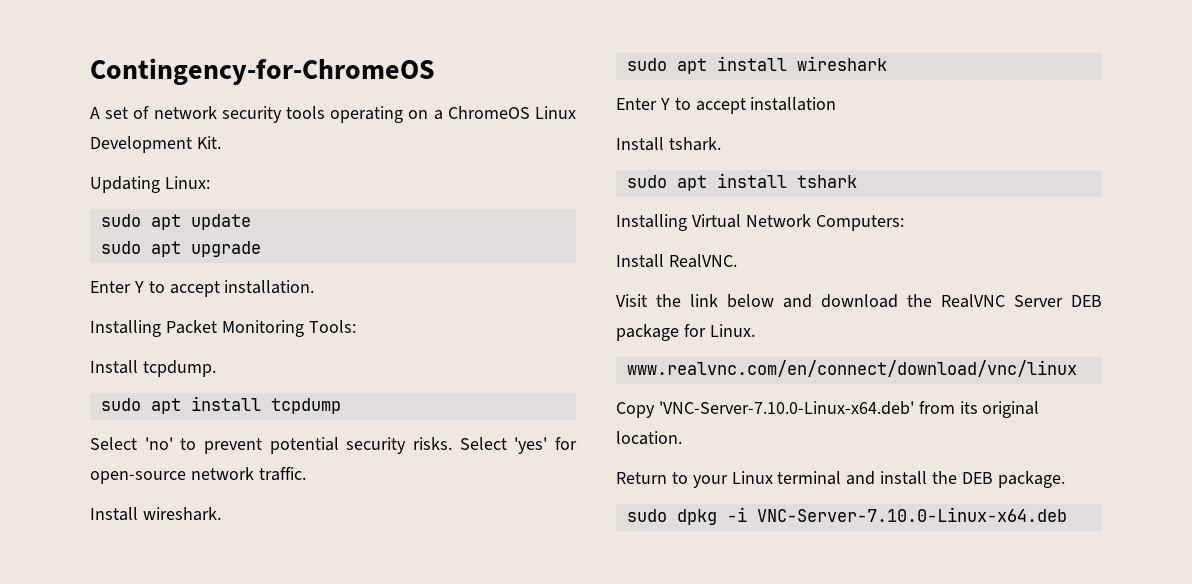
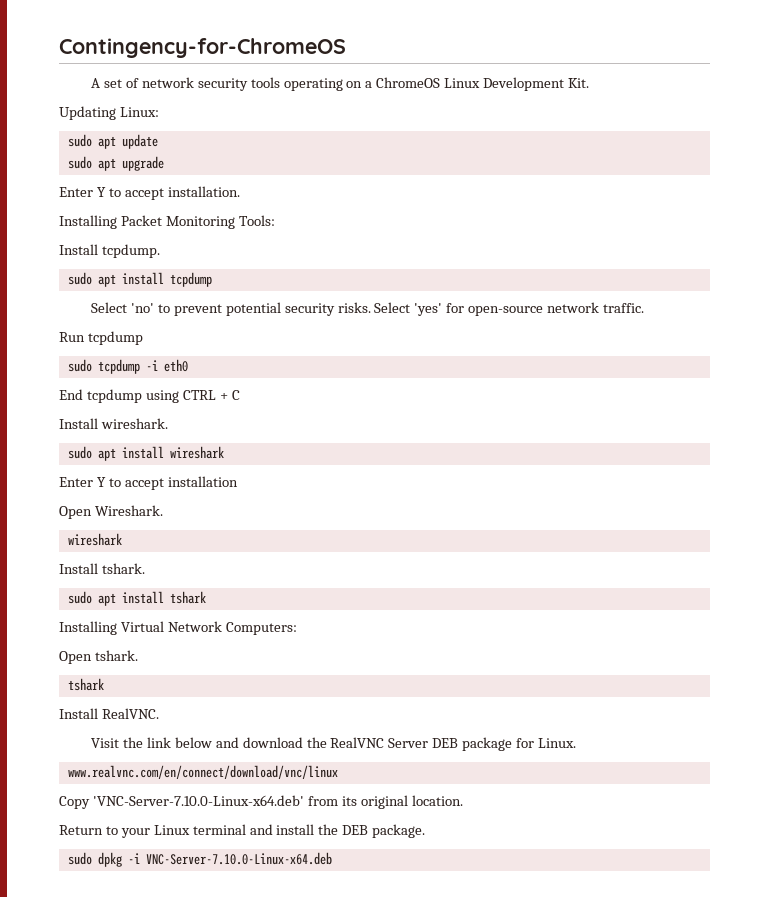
+ Run tcpdump
+ sudo tcpdump -i eth0
+ End tcpdump using CTRL + C
+ Open Wireshark.
+ wireshark
+ Open tshark.
+ tshark

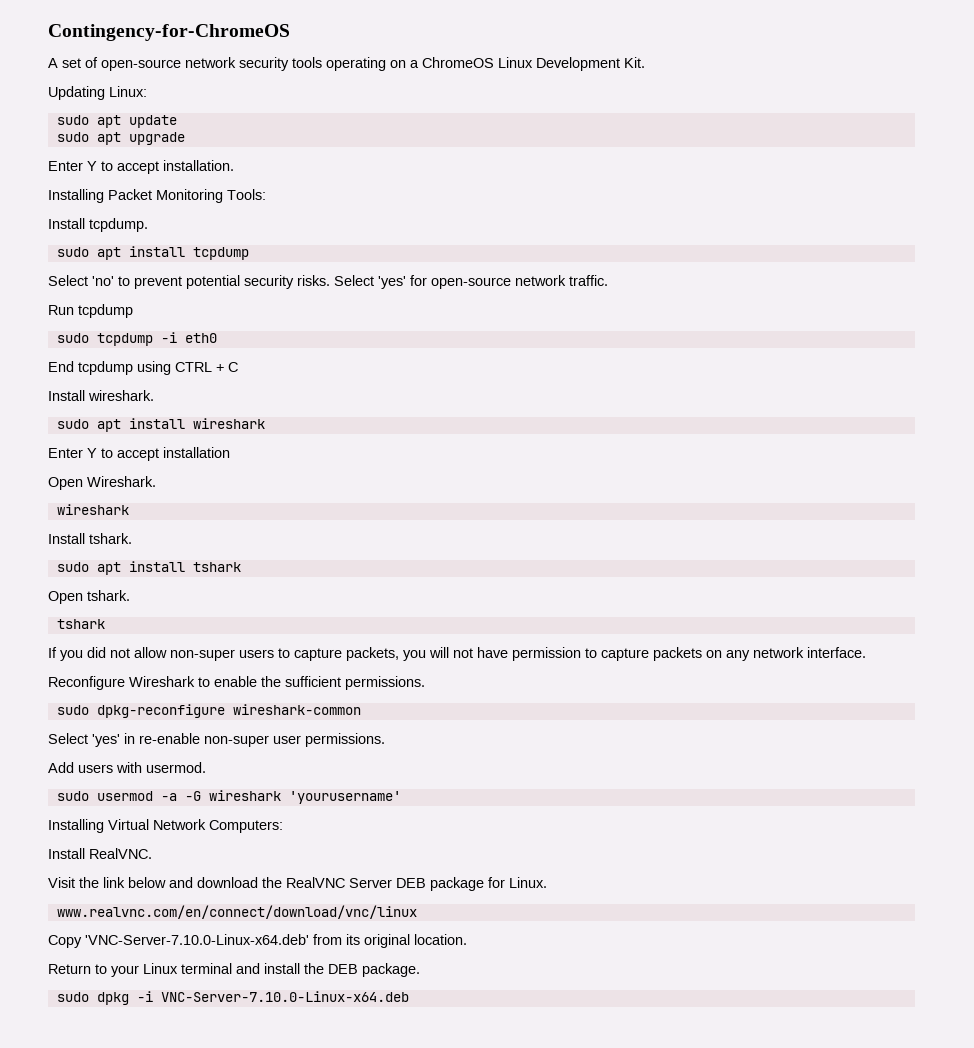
- A set of network security tools operating on a ChromeOS Linux Development Kit.
+ A set of open-source network security tools operating on a ChromeOS Linux Development Kit.
+ Open tshark.
+ tshark
+ If you did not allow non-super users to capture packets, you will not have permission to capture packets on any network interface.
+ Reconfigure Wireshark to enable the sufficient permissions.
+ sudo dpkg-reconfigure wireshark-common
+ Select 'yes' in re-enable non-super user permissions.
+ Add users with usermod.
+ sudo usermod -a -G wireshark 'yourusername'
- Open tshark.
- tshark

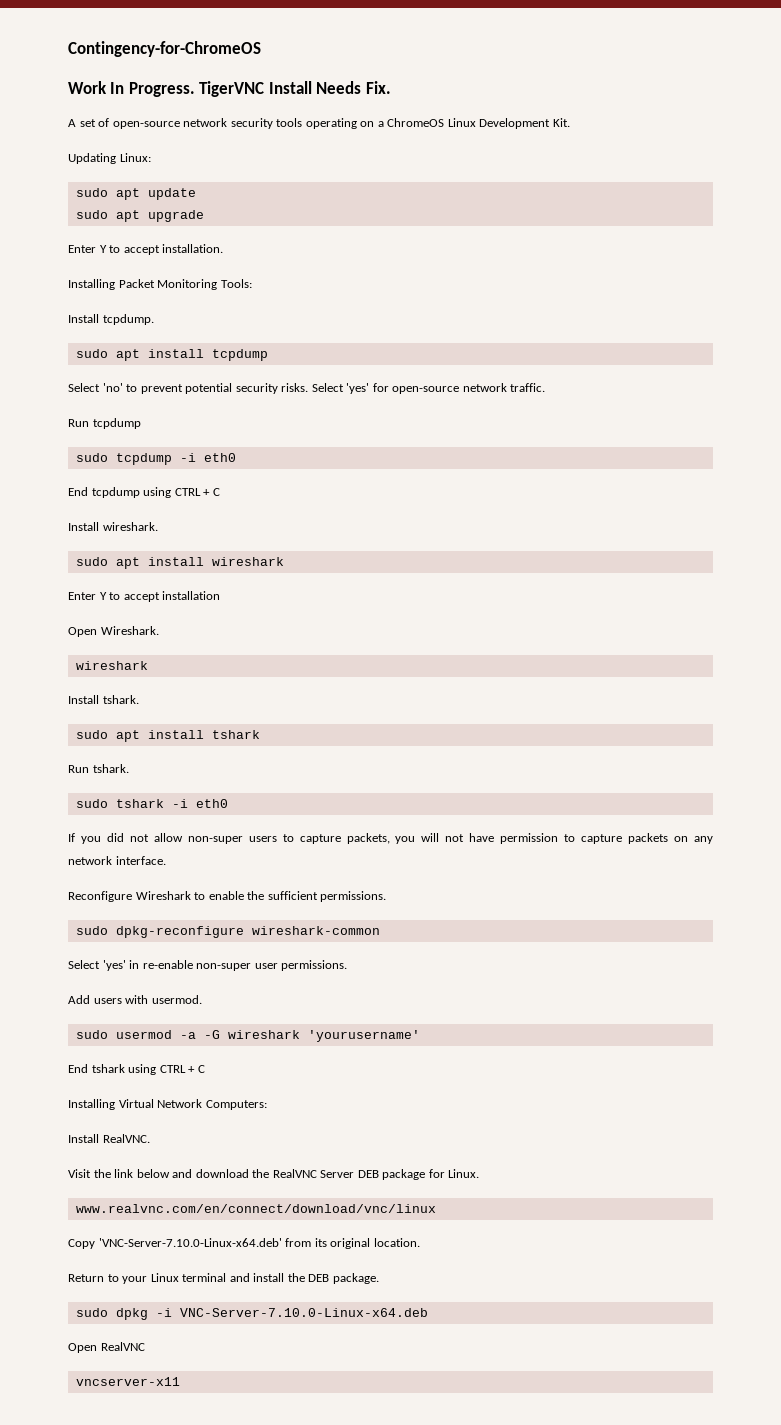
+ Work In Progress. TigerVNC Install Needs Fix.
- Open tshark.
- tshark
+ Run tshark.
+ sudo tshark -i eth0
+ End tshark using CTRL + C
+ Open RealVNC
+ vncserver-x11

